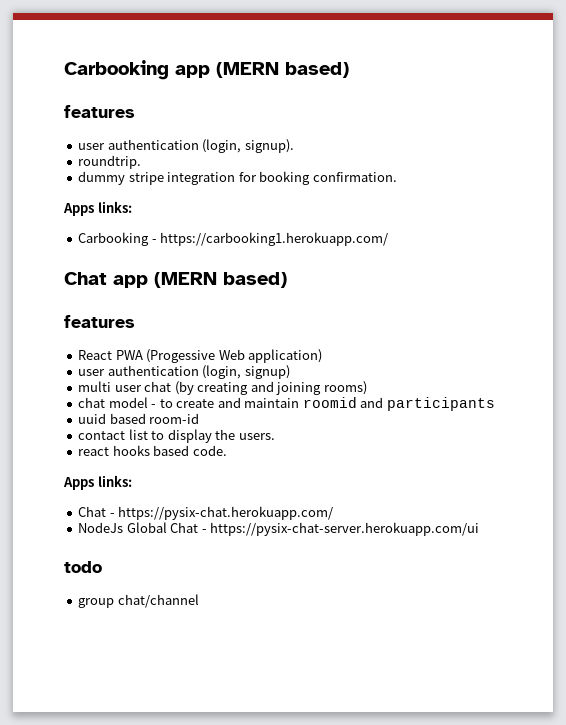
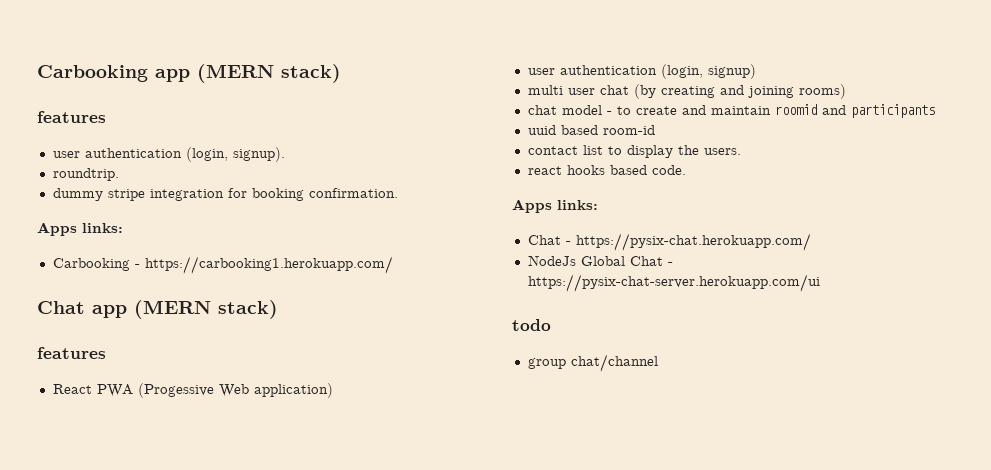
- Carbooking app (MERN based)
+ Carbooking app (MERN stack)
- Chat app (MERN based)
+ Chat app (MERN stack)

